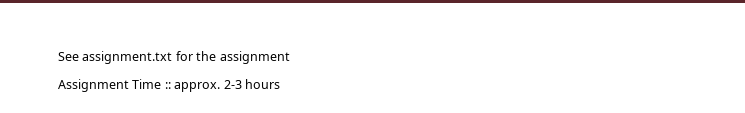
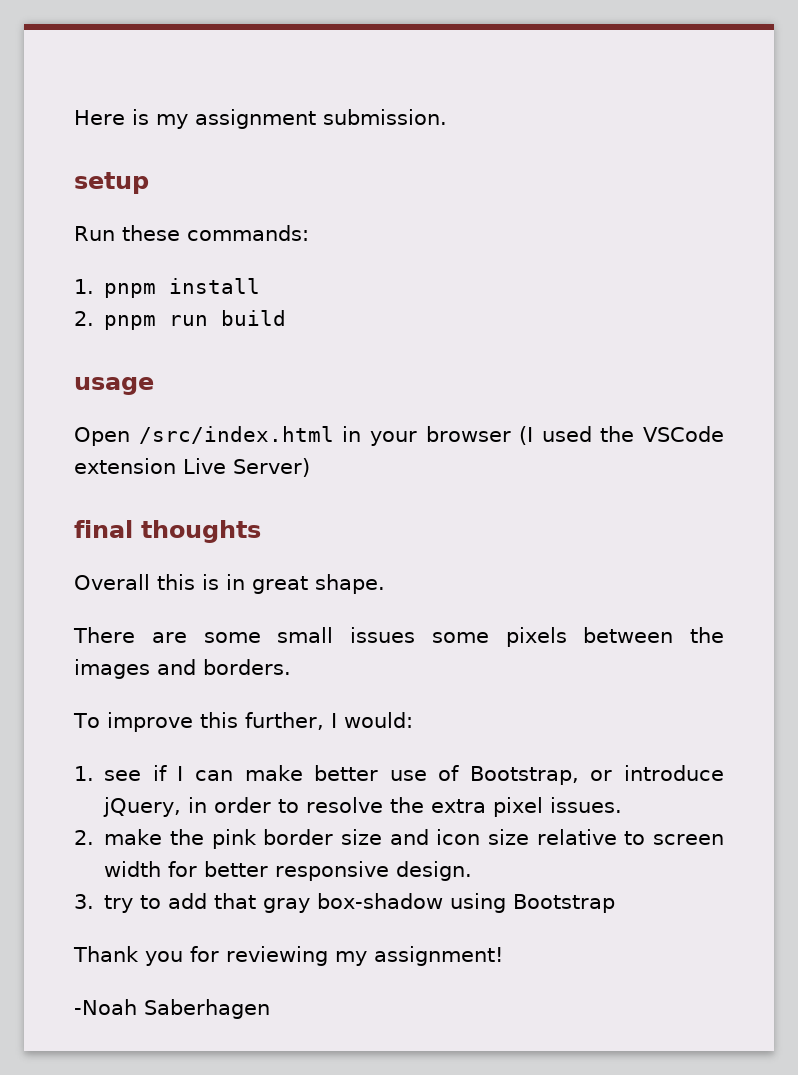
- See assignment.txt for the assignment
- Assignment Time :: approx. 2-3 hours
+ Here is my assignment submission.
+ setup
+ Run these commands:
+ 1. pnpm install
+ 2. pnpm run build
+ usage
+ Open /src/index.html in your browser (I used the VSCode extension Live Server)
+ final thoughts
+ Overall this is in great shape.
+ There are some small issues some pixels between the images and borders.
+ To improve this further, I would:
+ 1. see if I can make better use of Bootstrap, or introduce jQuery, in order to resolve the extra pixel issues.
+ 2. make the pink border size and icon size relative to screen width for better responsive design.
+ 3. try to add that gray box-shadow using Bootstrap
+ Thank you for reviewing my assignment!
+ -Noah Saberhagen

